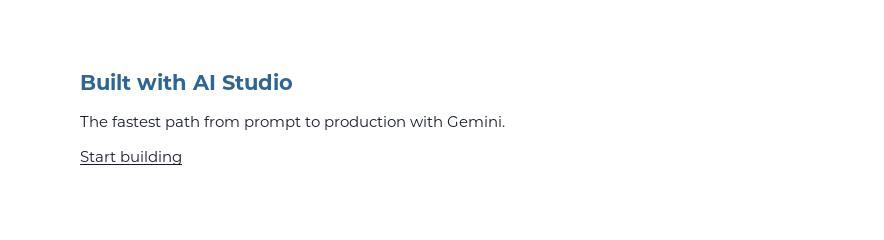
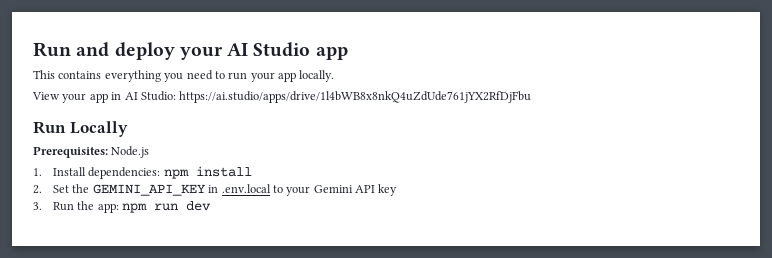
- Built with AI Studio
- The fastest path from prompt to production with Gemini.
- Start building
+ Run and deploy your AI Studio app
+ This contains everything you need to run your app locally.
+ View your app in AI Studio: https://ai.studio/apps/drive/1l4bWB8x8nkQ4uZdUde761jYX2RfDjFbu
+ Run Locally
+ Prerequisites: Node.js
+ 1. Install dependencies: npm install
+ 2. Set the GEMINI_API_KEY in .env.local to your Gemini API key
+ 3. Run the app: npm run dev

